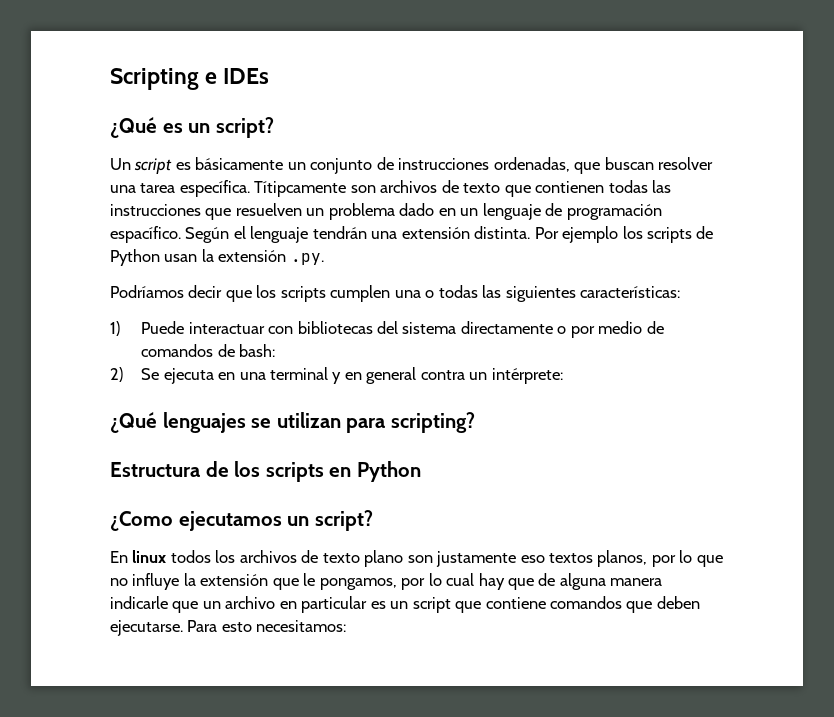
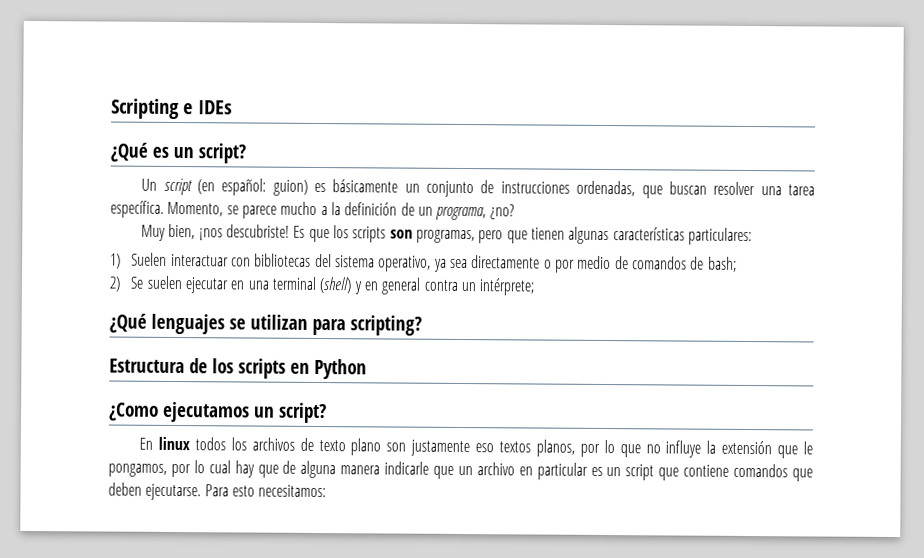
- Un script es básicamente un conjunto de instrucciones ordenadas, que buscan resolver una tarea específica.
+ Un script (en español: guion) es básicamente un conjunto de instrucciones ordenadas, que buscan resolver una tarea específica.
- Títipcamente son archivos de texto que contienen todas las instrucciones que resuelven un problema dado en un lenguaje de programación espacífico. Según el lenguaje tendrán una extensión distinta. Por ejemplo los scripts de Python usan la extensión .py.
- Podríamos decir que los scripts cumplen una o todas las siguientes características:
+ Momento, se parece mucho a la definición de un programa, ¿no?
+ Muy bien, ¡nos descubriste! Es que los scripts son programas, pero que tienen algunas características particulares:
- 1) Puede interactuar con bibliotecas del sistema directamente o por medio de comandos de bash:
+ 1) Suelen interactuar con bibliotecas del sistema operativo, ya sea directamente o por medio de comandos de bash;
- 2) Se ejecuta en una terminal y en general contra un intérprete:
+ 2) Se suelen ejecutar en una terminal (shell) y en general contra un intérprete;

